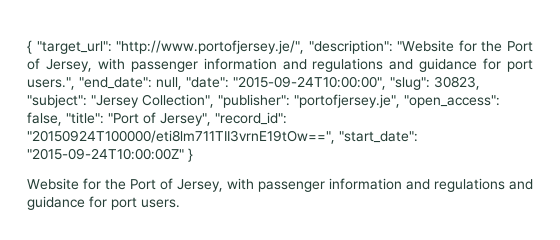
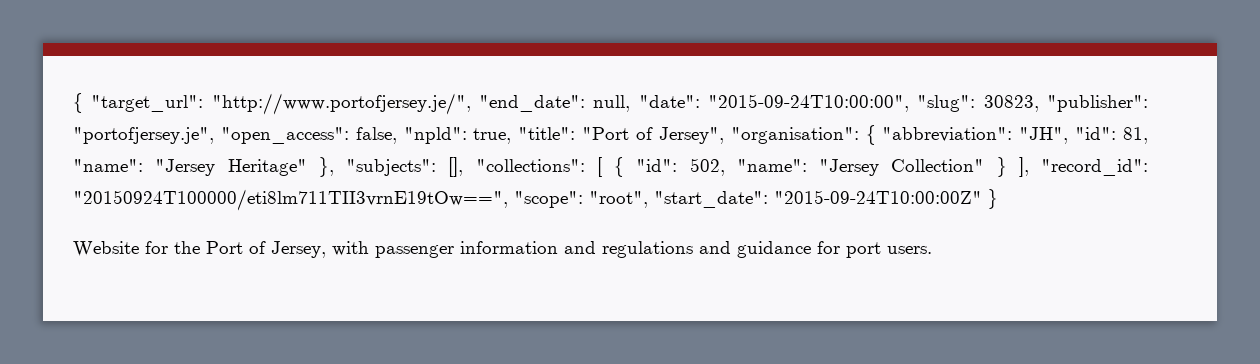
- { "target_url": "http://www.portofjersey.je/", "description": "Website for the Port of Jersey, with passenger information and regulations and guidance for port users.", "end_date": null, "date": "2015-09-24T10:00:00", "slug": 30823, "subject": "Jersey Collection", "publisher": "portofjersey.je", "open_access": false, "title": "Port of Jersey", "record_id": "20150924T100000/eti8lm711TII3vrnE19tOw==", "start_date": "2015-09-24T10:00:00Z" }
+ { "target_url": "http://www.portofjersey.je/", "end_date": null, "date": "2015-09-24T10:00:00", "slug": 30823, "publisher": "portofjersey.je", "open_access": false, "npld": true, "title": "Port of Jersey", "organisation": { "abbreviation": "JH", "id": 81, "name": "Jersey Heritage" }, "subjects": [], "collections": [ { "id": 502, "name": "Jersey Collection" } ], "record_id": "20150924T100000/eti8lm711TII3vrnE19tOw==", "scope": "root", "start_date": "2015-09-24T10:00:00Z" }

